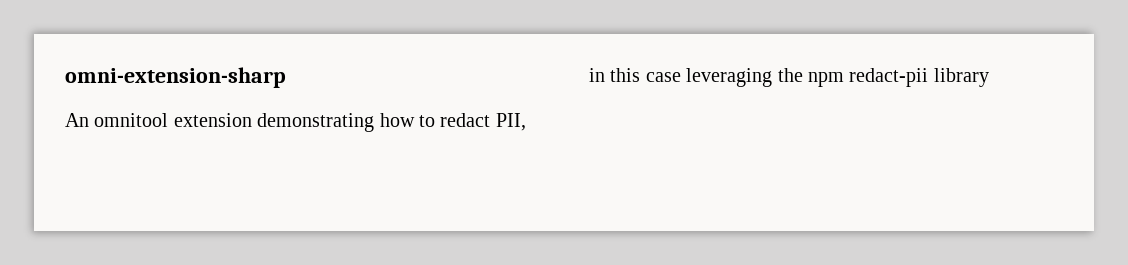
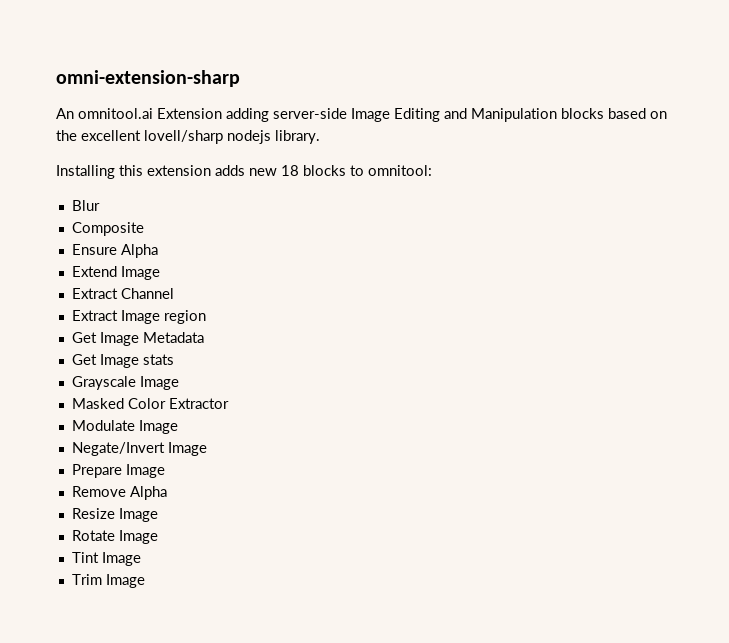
- An omnitool extension demonstrating how to redact PII, in this case leveraging the npm redact-pii library
+ An omnitool.ai Extension adding server-side Image Editing and Manipulation blocks based on the excellent lovell/sharp nodejs library.
+ Installing this extension adds new 18 blocks to omnitool:
+ Blur
+ Composite
+ Ensure Alpha
+ Extend Image
+ Extract Channel
+ Extract Image region
+ Get Image Metadata
+ Get Image stats
+ Grayscale Image
+ Masked Color Extractor
+ Modulate Image
+ Negate/Invert Image
+ Prepare Image
+ Remove Alpha
+ Resize Image
+ Rotate Image
+ Tint Image
+ Trim Image

